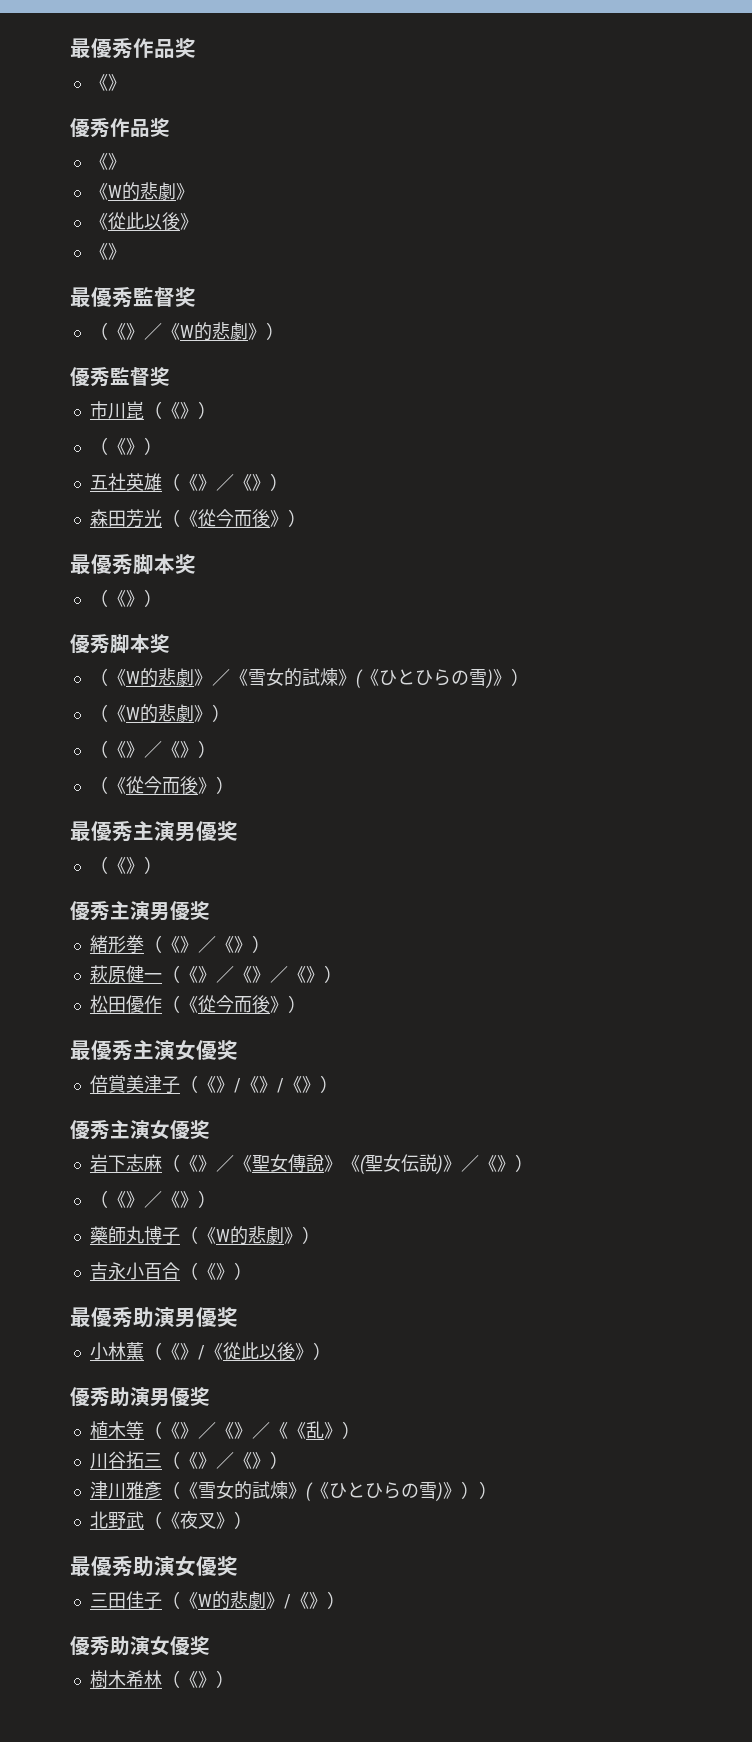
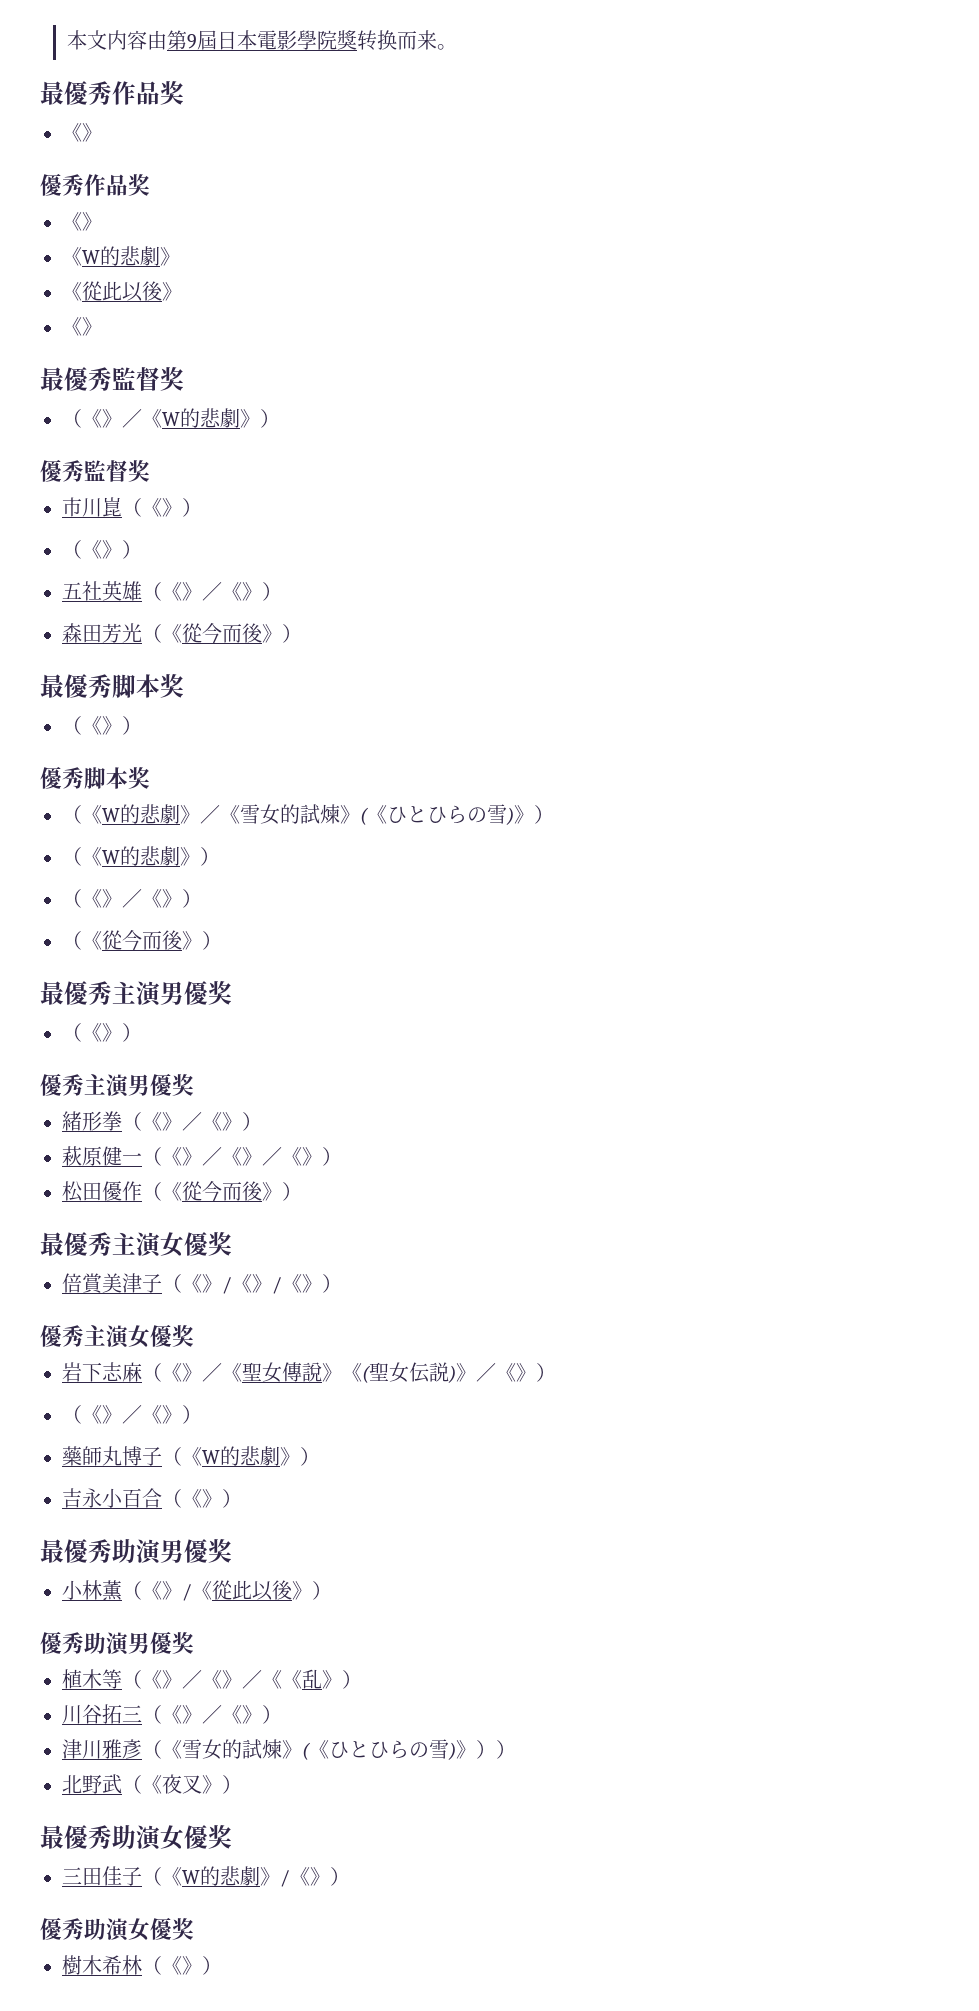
+ 本文内容由第9屆日本電影學院獎转换而来。

